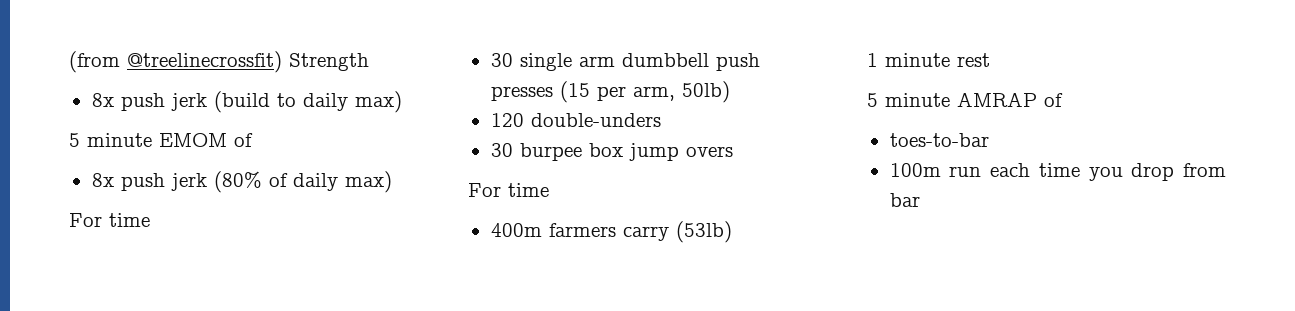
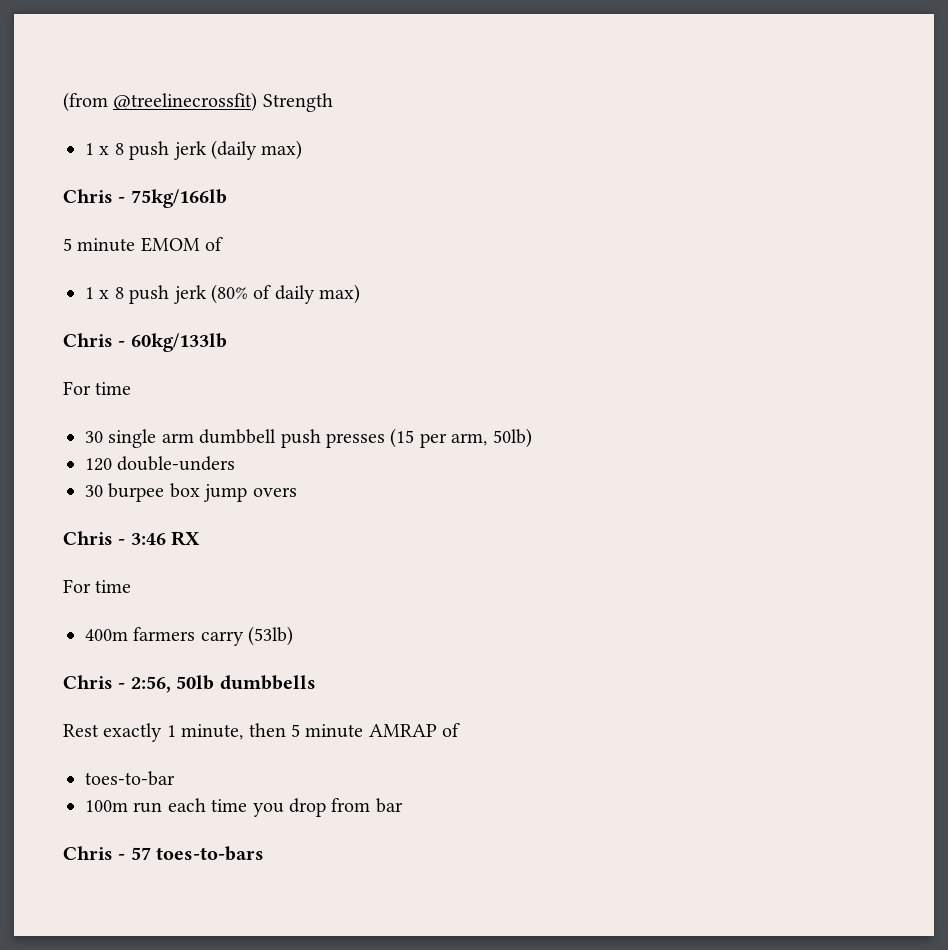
- 8x push jerk (build to daily max)
+ 1 x 8 push jerk (daily max)
+ Chris - 75kg/166lb
- 8x push jerk (80% of daily max)
+ 1 x 8 push jerk (80% of daily max)
+ Chris - 60kg/133lb
+ Chris - 3:46 RX
- 1 minute rest
- 5 minute AMRAP of
+ Chris - 2:56, 50lb dumbbells
+ Rest exactly 1 minute, then 5 minute AMRAP of
+ Chris - 57 toes-to-bars

